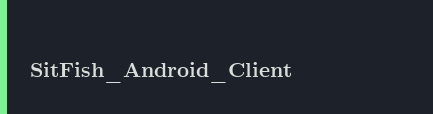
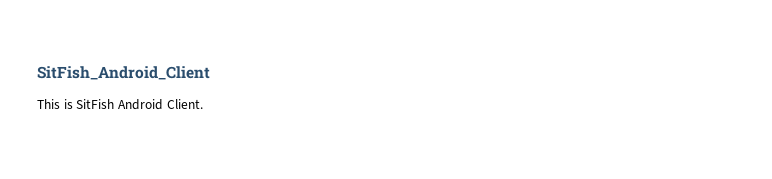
+ This is SitFish Android Client.

